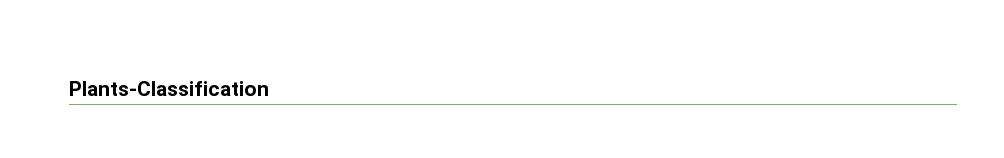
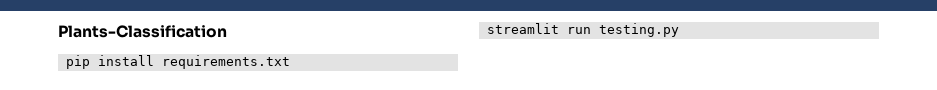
+ pip install requirements.txt
+ streamlit run testing.py

